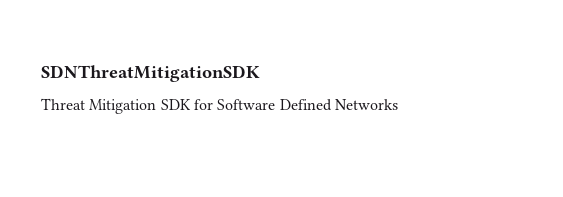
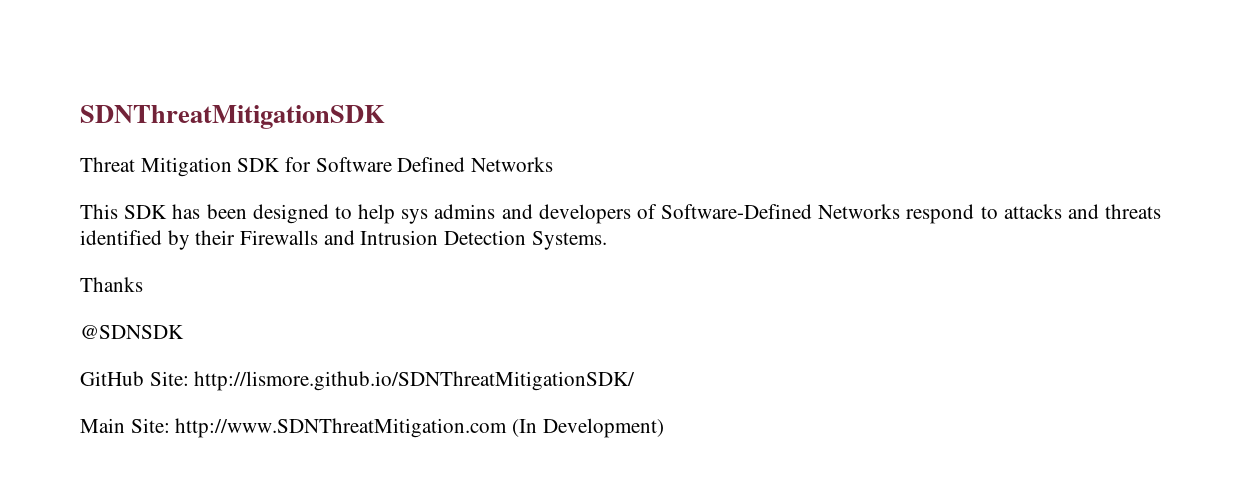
+ This SDK has been designed to help sys admins and developers of Software-Defined Networks respond to attacks and threats identified by their Firewalls and Intrusion Detection Systems.
+ Thanks
+ @SDNSDK
+ GitHub Site: http://lismore.github.io/SDNThreatMitigationSDK/
+ Main Site: http://www.SDNThreatMitigation.com (In Development)

